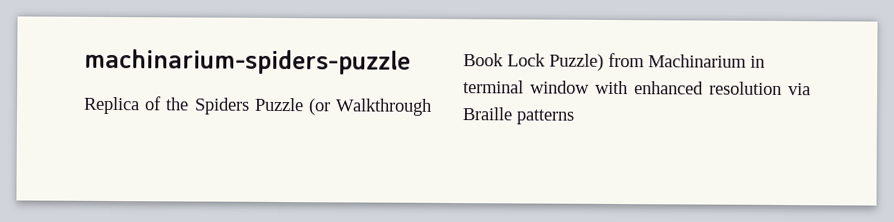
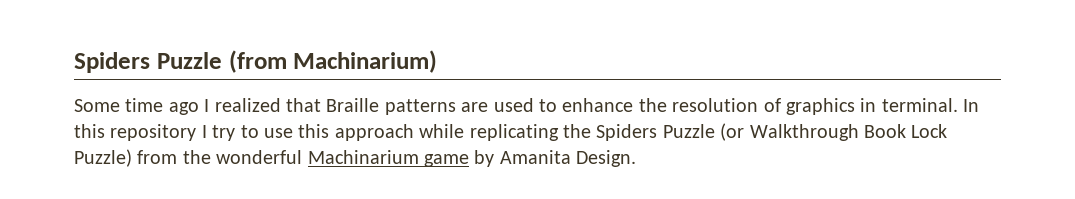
- machinarium-spiders-puzzle
- Replica of the Spiders Puzzle (or Walkthrough Book Lock Puzzle) from Machinarium in terminal window with enhanced resolution via Braille patterns
+ Spiders Puzzle (from Machinarium)
+ Some time ago I realized that Braille patterns are used to enhance the resolution of graphics in terminal. In this repository I try to use this approach while replicating the Spiders Puzzle (or Walkthrough Book Lock Puzzle) from the wonderful Machinarium game by Amanita Design.

